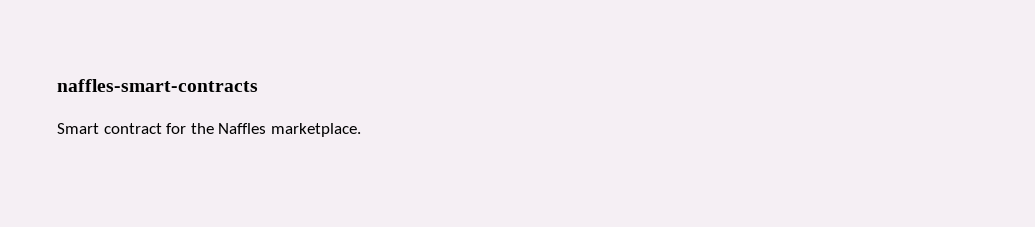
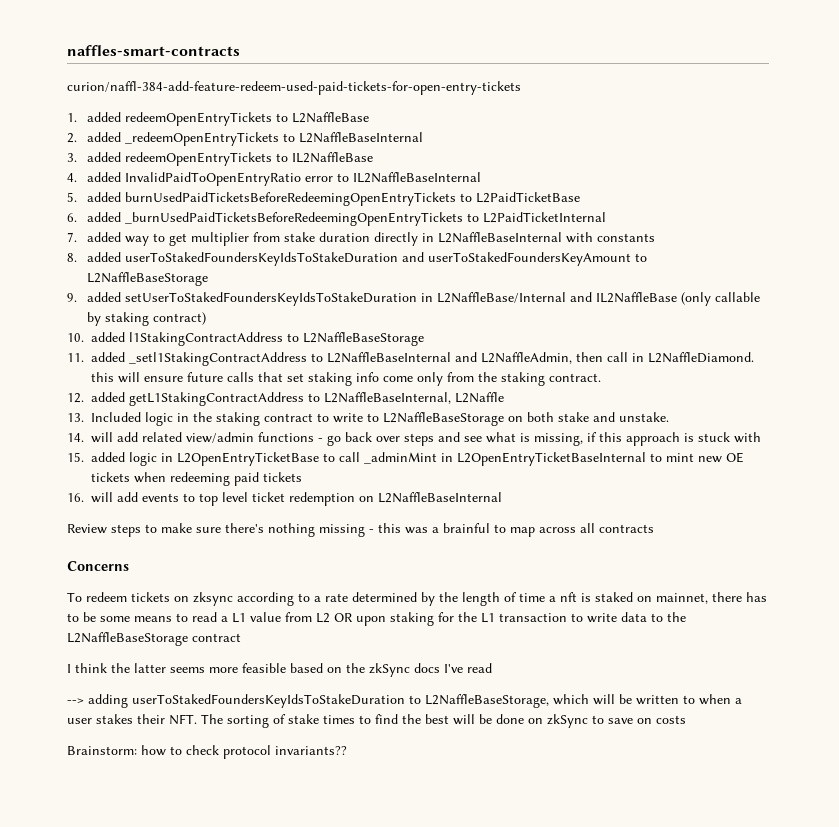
- Smart contract for the Naffles marketplace.
+ curion/naffl-384-add-feature-redeem-used-paid-tickets-for-open-entry-tickets
+ 1. added redeemOpenEntryTickets to L2NaffleBase
+ 2. added _redeemOpenEntryTickets to L2NaffleBaseInternal
+ 3. added redeemOpenEntryTickets to IL2NaffleBase
+ 4. added InvalidPaidToOpenEntryRatio error to IL2NaffleBaseInternal
+ 5. added burnUsedPaidTicketsBeforeRedeemingOpenEntryTickets to L2PaidTicketBase
+ 6. added _burnUsedPaidTicketsBeforeRedeemingOpenEntryTickets to L2PaidTicketInternal
+ 7. added way to get multiplier from stake duration directly in L2NaffleBaseInternal with constants
+ 8. added userToStakedFoundersKeyIdsToStakeDuration and userToStakedFoundersKeyAmount to L2NaffleBaseStorage
+ 9. added setUserToStakedFoundersKeyIdsToStakeDuration in L2NaffleBase/Internal and IL2NaffleBase (only callable by staking contract)
+ 10. added l1StakingContractAddress to L2NaffleBaseStorage
+ 11. added _setl1StakingContractAddress to L2NaffleBaseInternal and L2NaffleAdmin, then call in L2NaffleDiamond. this will ensure future calls that set staking info come only from the staking contract.
+ 12. added getL1StakingContractAddress to L2NaffleBaseInternal, L2Naffle
+ 13. Included logic in the staking contract to write to L2NaffleBaseStorage on both stake and unstake.
+ 14. will add related view/admin functions - go back over steps and see what is missing, if this approach is stuck with
+ 15. added logic in L2OpenEntryTicketBase to call _adminMint in L2OpenEntryTicketBaseInternal to mint new OE tickets when redeeming paid tickets
+ 16. will add events to top level ticket redemption on L2NaffleBaseInternal
+ Review steps to make sure there's nothing missing - this was a brainful to map across all contracts
+ Concerns
+ To redeem tickets on zksync according to a rate determined by the length of time a nft is staked on mainnet, there has to be some means to read a L1 value from L2 OR upon staking for the L1 transaction to write data to the L2NaffleBaseStorage contract
+ I think the latter seems more feasible based on the zkSync docs I've read
+ --> adding userToStakedFoundersKeyIdsToStakeDuration to L2NaffleBaseStorage, which will be written to when a user stakes their NFT. The sorting of stake times to find the best will be done on zkSync to save on costs
+ Brainstorm: how to check protocol invariants??

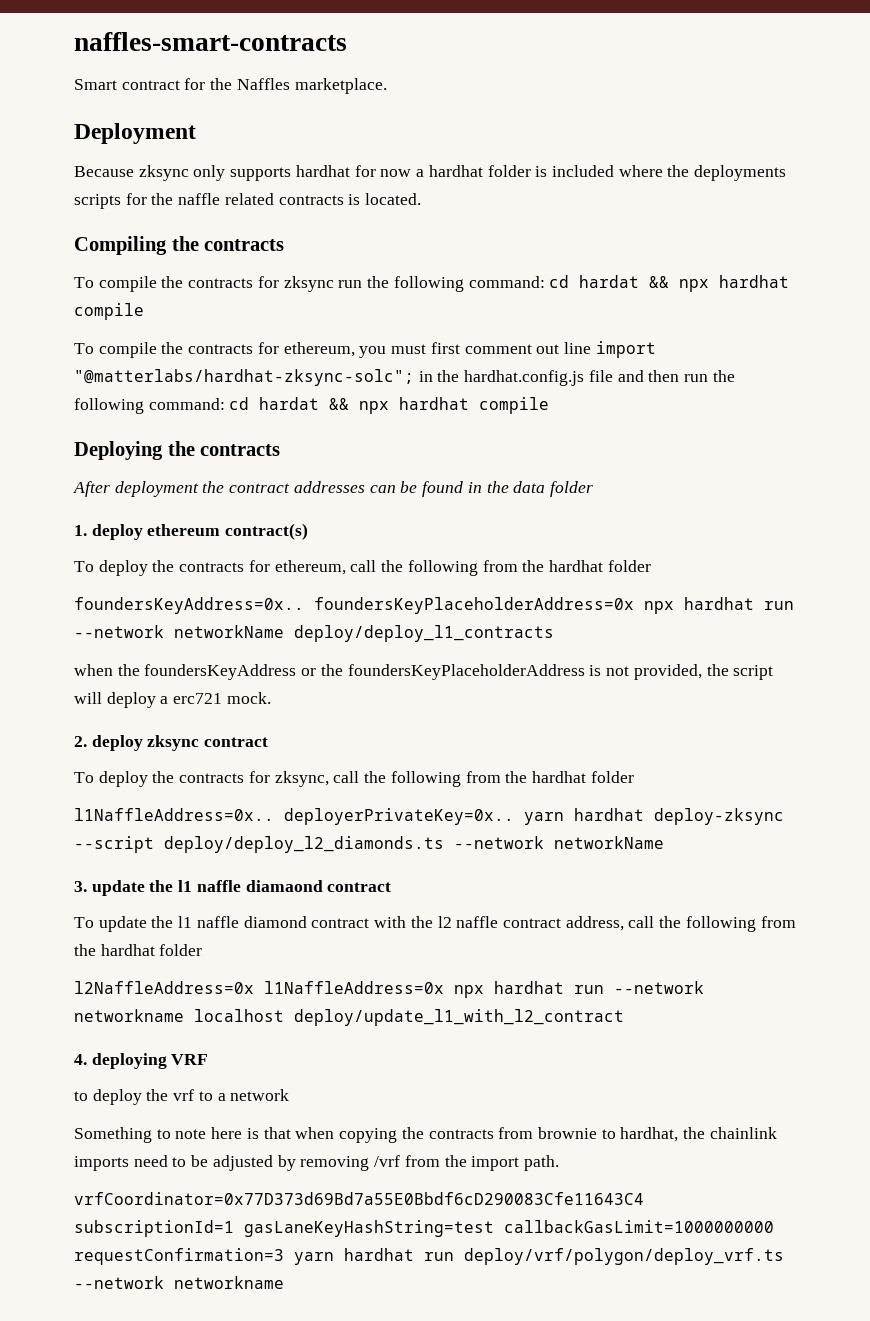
- curion/naffl-384-add-feature-redeem-used-paid-tickets-for-open-entry-tickets
- 1. added redeemOpenEntryTickets to L2NaffleBase
- 2. added _redeemOpenEntryTickets to L2NaffleBaseInternal
- 3. added redeemOpenEntryTickets to IL2NaffleBase
- 4. added InvalidPaidToOpenEntryRatio error to IL2NaffleBaseInternal
- 5. added burnUsedPaidTicketsBeforeRedeemingOpenEntryTickets to L2PaidTicketBase
- 6. added _burnUsedPaidTicketsBeforeRedeemingOpenEntryTickets to L2PaidTicketInternal
- 7. added way to get multiplier from stake duration directly in L2NaffleBaseInternal with constants
- 8. added userToStakedFoundersKeyIdsToStakeDuration and userToStakedFoundersKeyAmount to L2NaffleBaseStorage
- 9. added setUserToStakedFoundersKeyIdsToStakeDuration in L2NaffleBase/Internal and IL2NaffleBase (only callable by staking contract)
- 10. added l1StakingContractAddress to L2NaffleBaseStorage
- 11. added _setl1StakingContractAddress to L2NaffleBaseInternal and L2NaffleAdmin, then call in L2NaffleDiamond. this will ensure future calls that set staking info come only from the staking contract.
- 12. added getL1StakingContractAddress to L2NaffleBaseInternal, L2Naffle
- 13. Included logic in the staking contract to write to L2NaffleBaseStorage on both stake and unstake.
- 14. will add related view/admin functions - go back over steps and see what is missing, if this approach is stuck with
- 15. added logic in L2OpenEntryTicketBase to call _adminMint in L2OpenEntryTicketBaseInternal to mint new OE tickets when redeeming paid tickets
- 16. will add events to top level ticket redemption on L2NaffleBaseInternal
- Review steps to make sure there's nothing missing - this was a brainful to map across all contracts
- Concerns
- To redeem tickets on zksync according to a rate determined by the length of time a nft is staked on mainnet, there has to be some means to read a L1 value from L2 OR upon staking for the L1 transaction to write data to the L2NaffleBaseStorage contract
- I think the latter seems more feasible based on the zkSync docs I've read
- --> adding userToStakedFoundersKeyIdsToStakeDuration to L2NaffleBaseStorage, which will be written to when a user stakes their NFT. The sorting of stake times to find the best will be done on zkSync to save on costs
- Brainstorm: how to check protocol invariants??
+ Smart contract for the Naffles marketplace.
+ Deployment
+ Because zksync only supports hardhat for now a hardhat folder is included where the deployments scripts for the naffle related contracts is located.
+ Compiling the contracts
+ To compile the contracts for zksync run the following command: cd hardat && npx hardhat compile
+ To compile the contracts for ethereum, you must first comment out line import "@matterlabs/hardhat-zksync-solc"; in the hardhat.config.js file and then run the following command: cd hardat && npx hardhat compile
+ Deploying the contracts
+ After deployment the contract addresses can be found in the data folder
+ 1. deploy ethereum contract(s)
+ To deploy the contracts for ethereum, call the following from the hardhat folder
+ foundersKeyAddress=0x.. foundersKeyPlaceholderAddress=0x npx hardhat run --network networkName deploy/deploy_l1_contracts
+ when the foundersKeyAddress or the foundersKeyPlaceholderAddress is not provided, the script will deploy a erc721 mock.
+ 2. deploy zksync contract
+ To deploy the contracts for zksync, call the following from the hardhat folder
+ l1NaffleAddress=0x.. deployerPrivateKey=0x.. yarn hardhat deploy-zksync --script deploy/deploy_l2_diamonds.ts --network networkName
+ 3. update the l1 naffle diamaond contract
+ To update the l1 naffle diamond contract with the l2 naffle contract address, call the following from the hardhat folder
+ l2NaffleAddress=0x l1NaffleAddress=0x npx hardhat run --network networkname localhost deploy/update_l1_with_l2_contract
+ 4. deploying VRF
+ to deploy the vrf to a network
+ Something to note here is that when copying the contracts from brownie to hardhat, the chainlink imports need to be adjusted by removing /vrf from the import path.
+ vrfCoordinator=0x77D373d69Bd7a55E0Bbdf6cD290083Cfe11643C4 subscriptionId=1 gasLaneKeyHashString=test callbackGasLimit=1000000000 requestConfirmation=3 yarn hardhat run deploy/vrf/polygon/deploy_vrf.ts --network networkname

